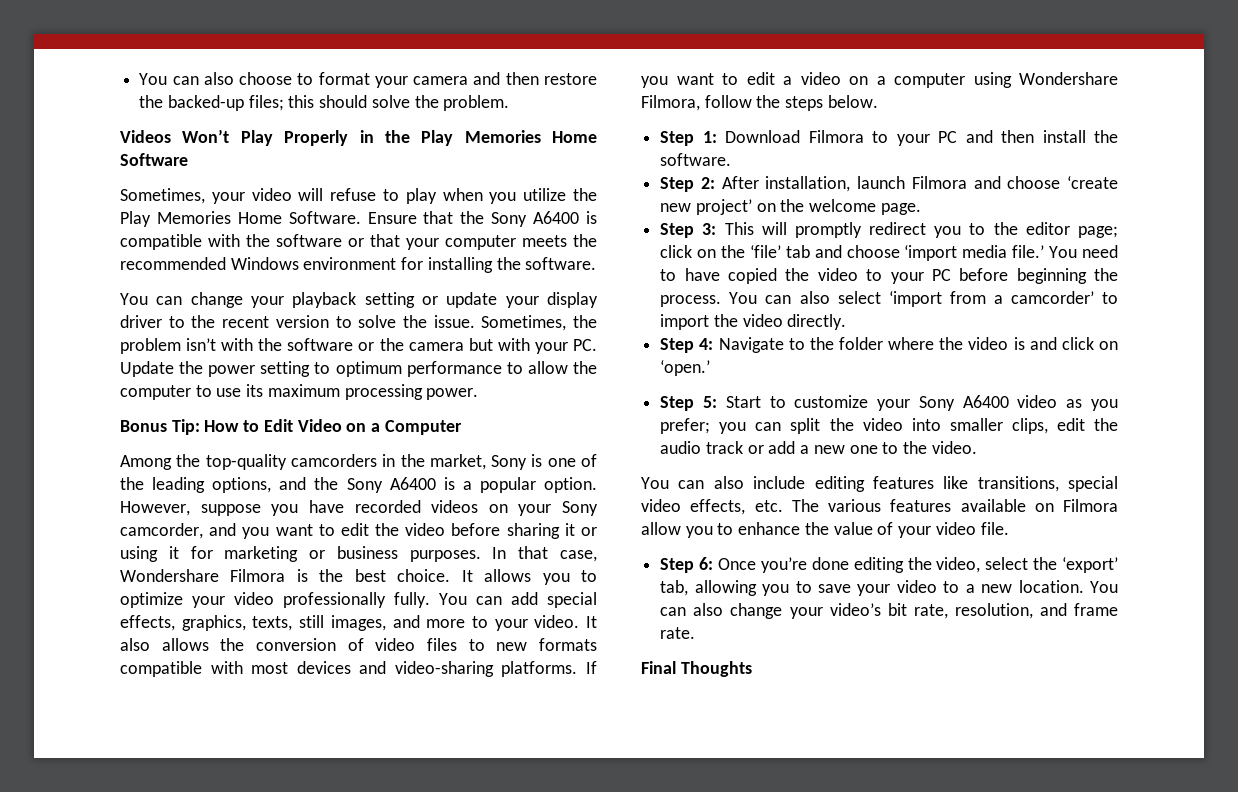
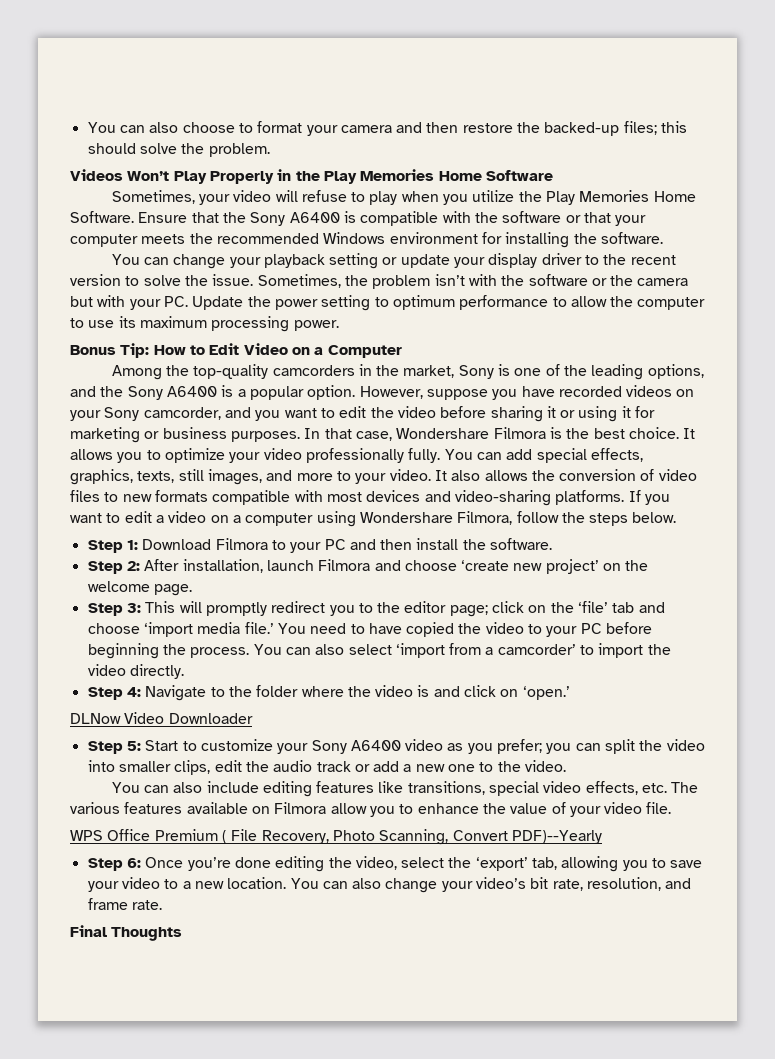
+ DLNow Video Downloader
+ WPS Office Premium ( File Recovery, Photo Scanning, Convert PDF)--Yearly

